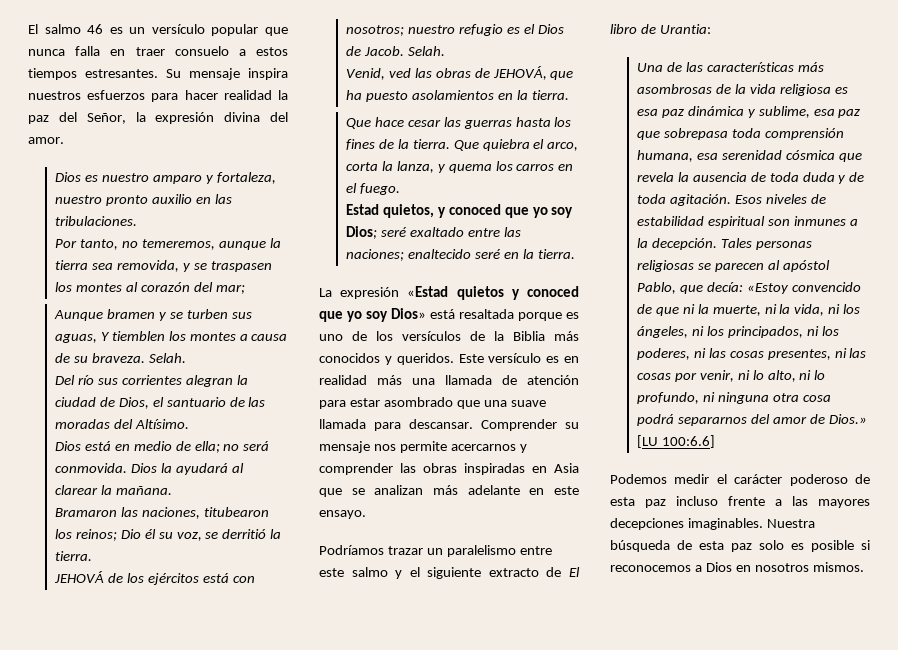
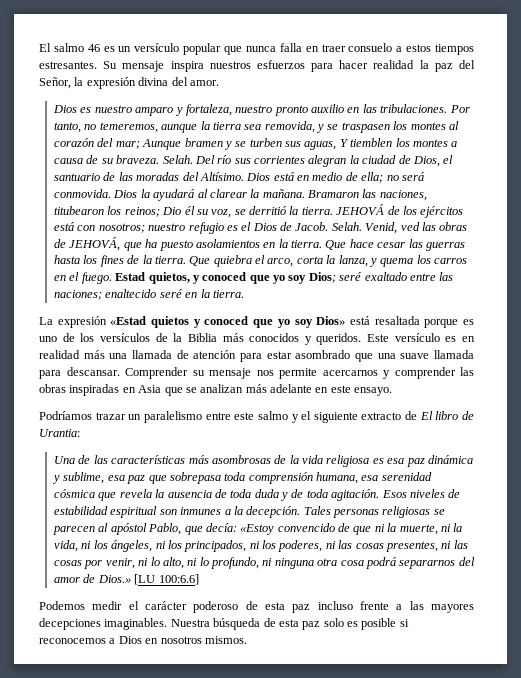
- Dios es nuestro amparo y fortaleza, nuestro pronto auxilio en las tribulaciones.
- Por tanto, no temeremos, aunque la tierra sea removida, y se traspasen los montes al corazón del mar;
- Aunque bramen y se turben sus aguas, Y tiemblen los montes a causa de su braveza. Selah.
- Del río sus corrientes alegran la ciudad de Dios, el santuario de las moradas del Altísimo.
- Dios está en medio de ella;
+ Dios es nuestro amparo y fortaleza, nuestro pronto auxilio en las tribulaciones. Por tanto, no temeremos, aunque la tierra sea removida, y se traspasen los montes al corazón del mar; Aunque bramen y se turben sus aguas, Y tiemblen los montes a causa de su braveza. Selah. Del río sus corrientes alegran la ciudad de Dios, el santuario de las moradas del Altísimo. Dios está en medio de ella;
- Dios la ayudará al clarear la mañana.
- Bramaron las naciones, titubearon los reinos; Dio él su voz, se derritió la tierra.
- JEHOVÁ de los ejércitos está con nosotros; nuestro refugio es el Dios de Jacob. Selah.
- Venid, ved las obras de JEHOVÁ, que ha puesto asolamientos en la tierra.
- Que hace cesar las guerras hasta los fines de la tierra.
+ Dios la ayudará al clarear la mañana. Bramaron las naciones, titubearon los reinos; Dio él su voz, se derritió la tierra. JEHOVÁ de los ejércitos está con nosotros; nuestro refugio es el Dios de Jacob. Selah. Venid, ved las obras de JEHOVÁ, que ha puesto asolamientos en la tierra. Que hace cesar las guerras hasta los fines de la tierra.
- Que quiebra el arco, corta la lanza, y quema los carros en el fuego.
- Estad quietos, y conoced que yo soy Dios; seré exaltado entre las naciones; enaltecido seré en la tierra.
+ Que quiebra el arco, corta la lanza, y quema los carros en el fuego. Estad quietos, y conoced que yo soy Dios; seré exaltado entre las naciones; enaltecido seré en la tierra.

